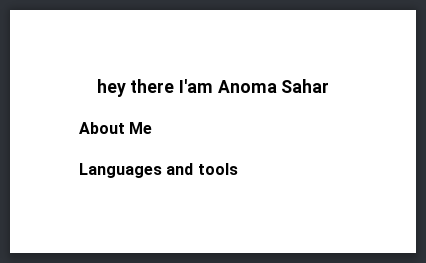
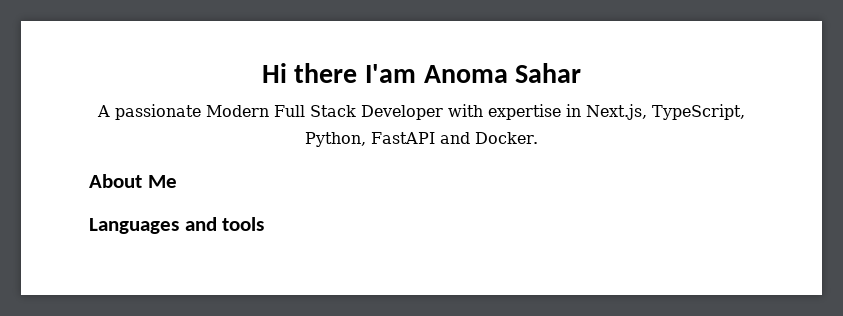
- hey there I'am Anoma Sahar
+ Hi there I'am Anoma Sahar
+ A passionate Modern Full Stack Developer with expertise in Next.js, TypeScript, Python, FastAPI and Docker.

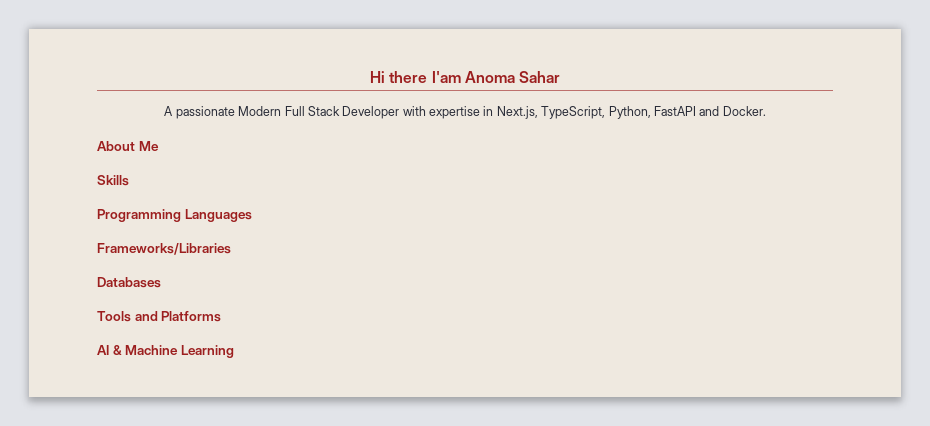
- Languages and tools
+ Skills
+ Programming Languages
+ Frameworks/Libraries
+ Databases
+ Tools and Platforms
+ AI & Machine Learning

